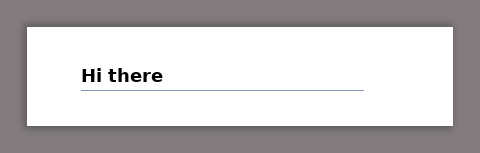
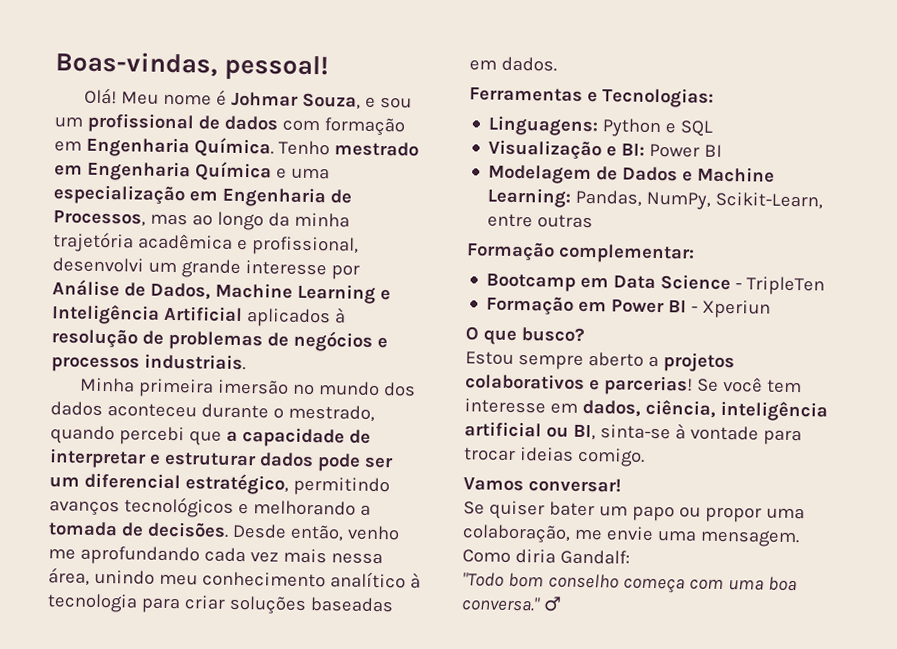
- Hi there
+ Boas-vindas, pessoal!
+ Olá! Meu nome é Johmar Souza, e sou um profissional de dados com formação em Engenharia Química. Tenho mestrado em Engenharia Química e uma especialização em Engenharia de Processos, mas ao longo da minha trajetória acadêmica e profissional, desenvolvi um grande interesse por Análise de Dados, Machine Learning e Inteligência Artificial aplicados à resolução de problemas de negócios e processos industriais.
+ Minha primeira imersão no mundo dos dados aconteceu durante o mestrado, quando percebi que a capacidade de interpretar e estruturar dados pode ser um diferencial estratégico, permitindo avanços tecnológicos e melhorando a tomada de decisões. Desde então, venho me aprofundando cada vez mais nessa área, unindo meu conhecimento analítico à tecnologia para criar soluções baseadas em dados.
+ Ferramentas e Tecnologias:
+ Linguagens: Python e SQL
+ Visualização e BI: Power BI
+ Modelagem de Dados e Machine Learning: Pandas, NumPy, Scikit-Learn, entre outras
+ Formação complementar:
+ Bootcamp em Data Science - TripleTen
+ Formação em Power BI - Xperiun
+ O que busco?
+ Estou sempre aberto a projetos colaborativos e parcerias! Se você tem interesse em dados, ciência, inteligência artificial ou BI, sinta-se à vontade para trocar ideias comigo.
+ Vamos conversar!
+ Se quiser bater um papo ou propor uma colaboração, me envie uma mensagem. Como diria Gandalf:
+ "Todo bom conselho começa com uma boa conversa." ♂

